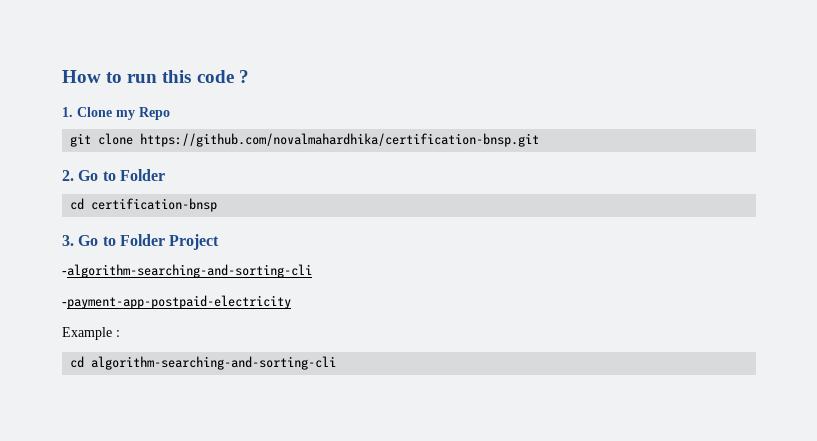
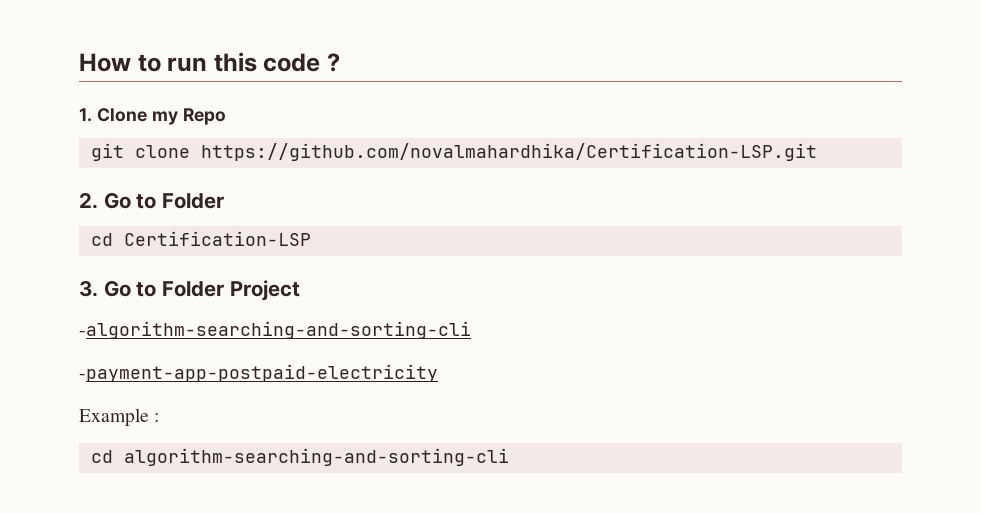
- git clone https://github.com/novalmahardhika/certification-bnsp.git
+ git clone https://github.com/novalmahardhika/Certification-LSP.git
- cd certification-bnsp
+ cd Certification-LSP

